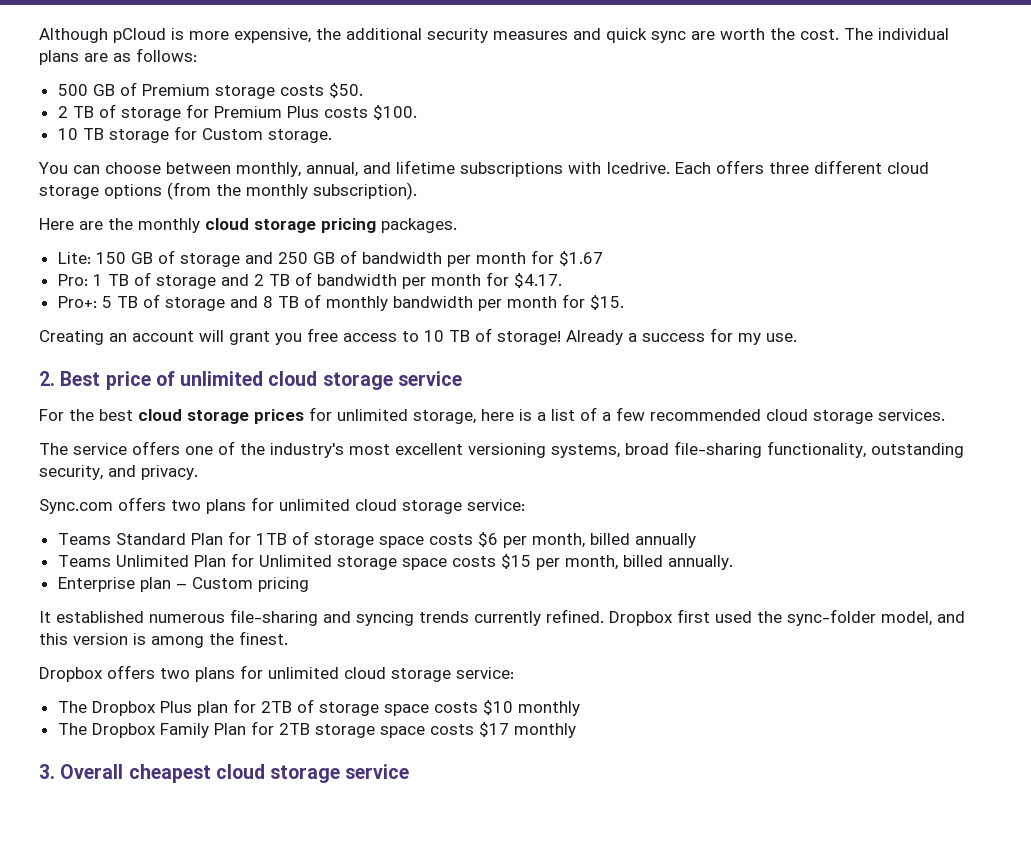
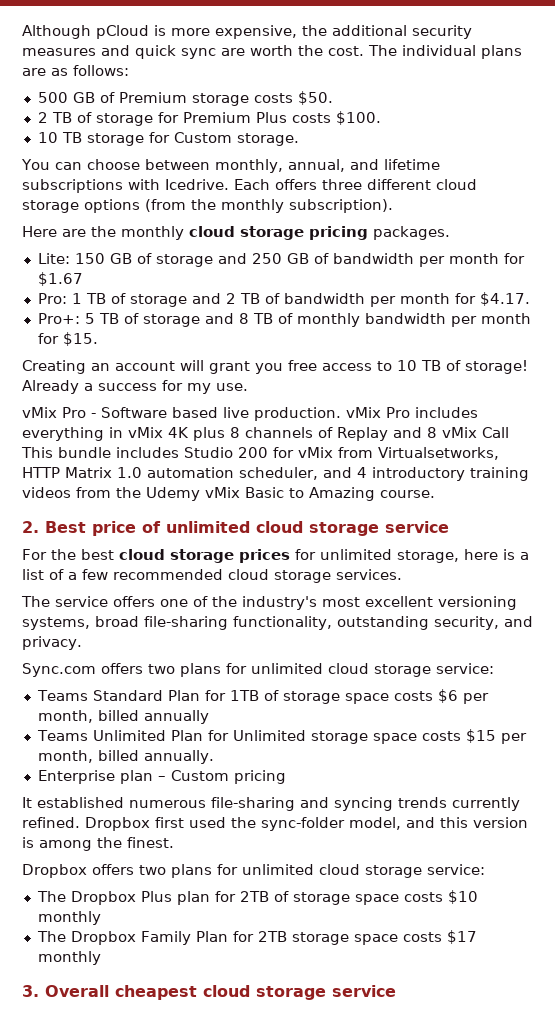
+ vMix Pro - Software based live production. vMix Pro includes everything in vMix 4K plus 8 channels of Replay and 8 vMix Call This bundle includes Studio 200 for vMix from Virtualsetworks, HTTP Matrix 1.0 automation scheduler, and 4 introductory training videos from the Udemy vMix Basic to Amazing course.

